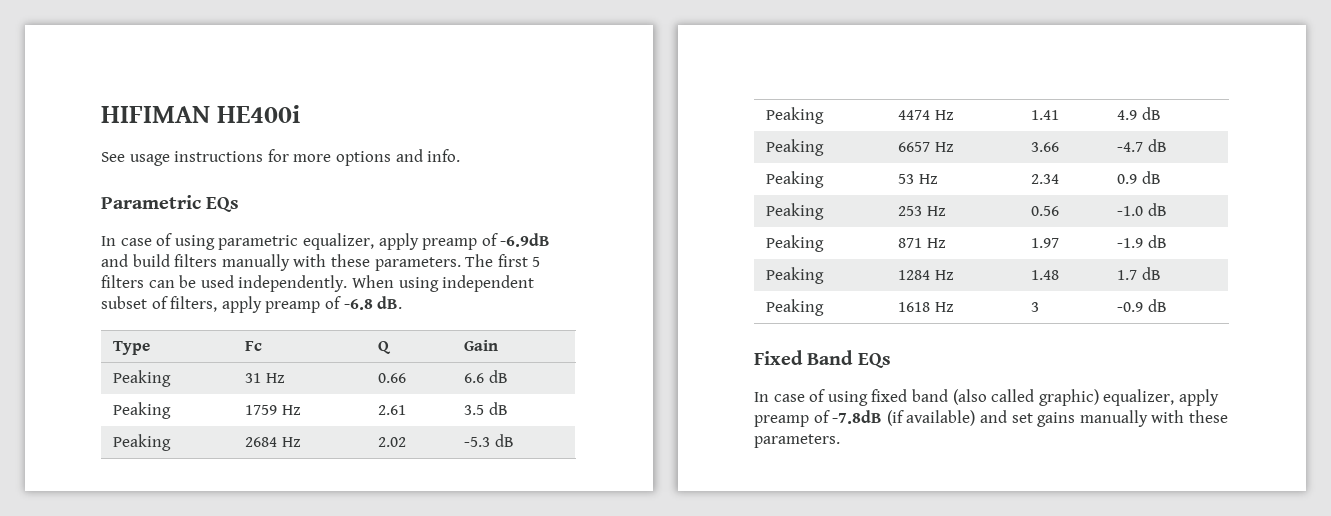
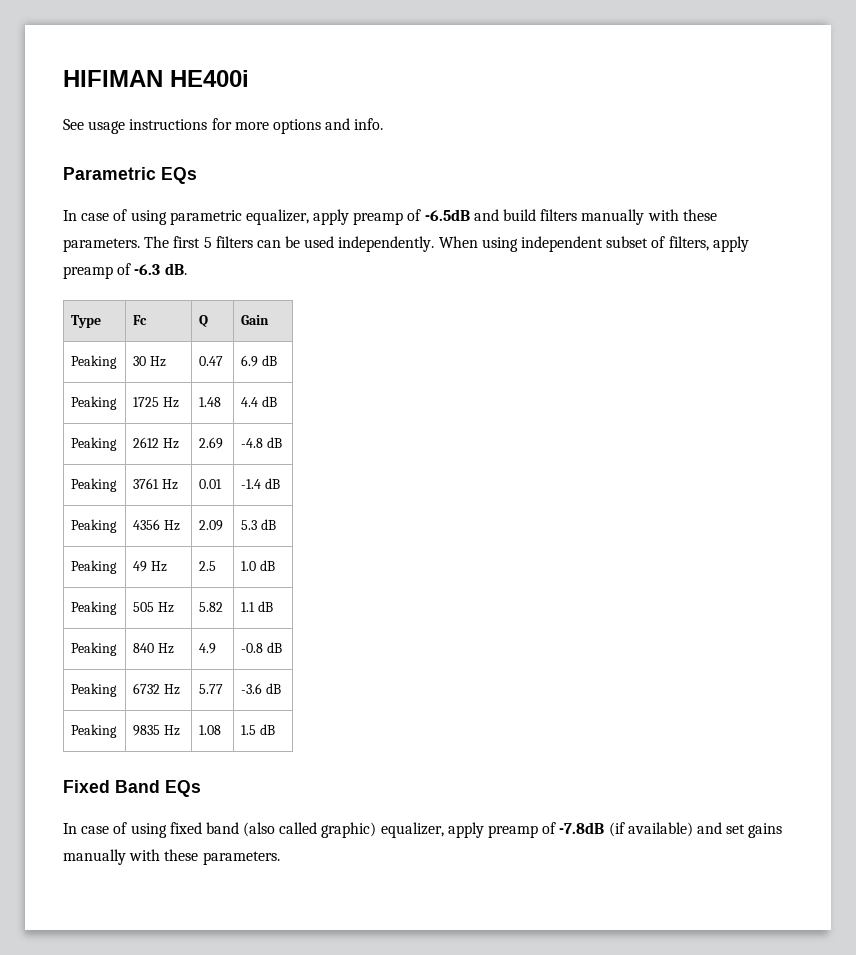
- In case of using parametric equalizer, apply preamp of -6.9dB and build filters manually with these parameters.
+ In case of using parametric equalizer, apply preamp of -6.5dB and build filters manually with these parameters.
- When using independent subset of filters, apply preamp of -6.8 dB.
+ When using independent subset of filters, apply preamp of -6.3 dB.
- Peaking | 31 Hz | 0.66 | 6.6 dB
- Peaking | 1759 Hz | 2.61 | 3.5 dB
- Peaking | 2684 Hz | 2.02 | -5.3 dB
- Peaking | 4474 Hz | 1.41 | 4.9 dB
- Peaking | 6657 Hz | 3.66 | -4.7 dB
- Peaking | 53 Hz | 2.34 | 0.9 dB
- Peaking | 253 Hz | 0.56 | -1.0 dB
- Peaking | 871 Hz | 1.97 | -1.9 dB
- Peaking | 1284 Hz | 1.48 | 1.7 dB
- Peaking | 1618 Hz | 3 | -0.9 dB
+ Peaking | 30 Hz | 0.47 | 6.9 dB
+ Peaking | 1725 Hz | 1.48 | 4.4 dB
+ Peaking | 2612 Hz | 2.69 | -4.8 dB
+ Peaking | 3761 Hz | 0.01 | -1.4 dB
+ Peaking | 4356 Hz | 2.09 | 5.3 dB
+ Peaking | 49 Hz | 2.5 | 1.0 dB
+ Peaking | 505 Hz | 5.82 | 1.1 dB
+ Peaking | 840 Hz | 4.9 | -0.8 dB
+ Peaking | 6732 Hz | 5.77 | -3.6 dB
+ Peaking | 9835 Hz | 1.08 | 1.5 dB

